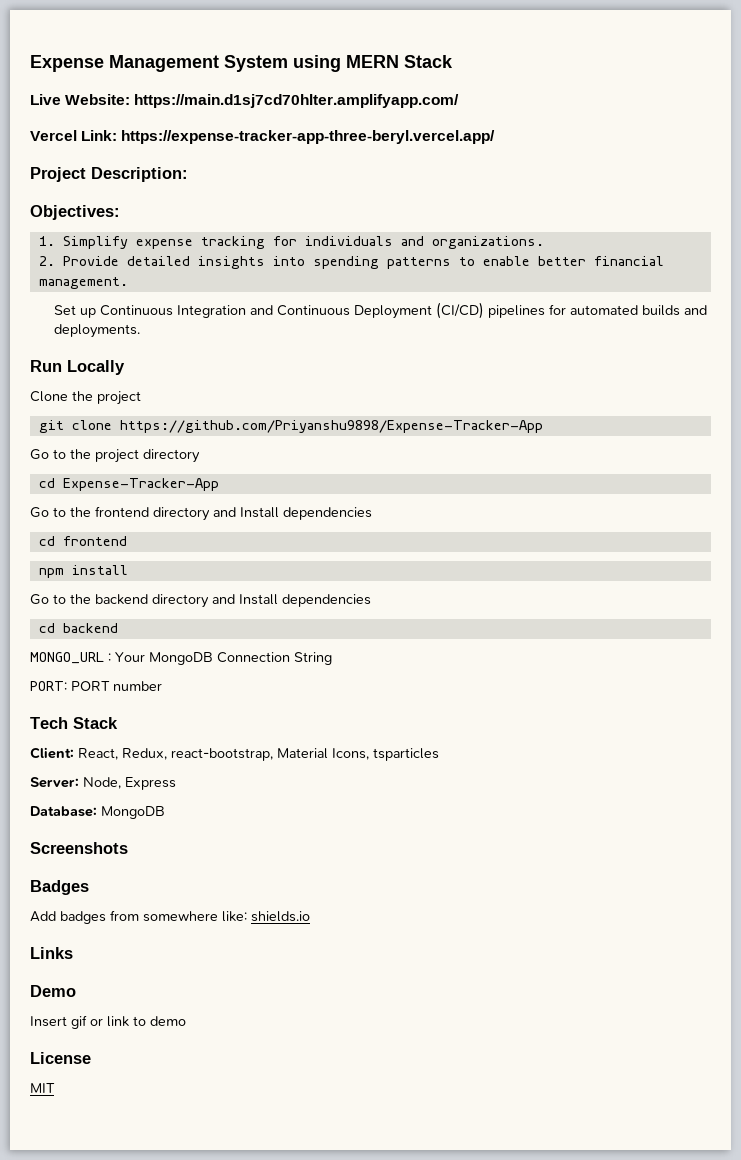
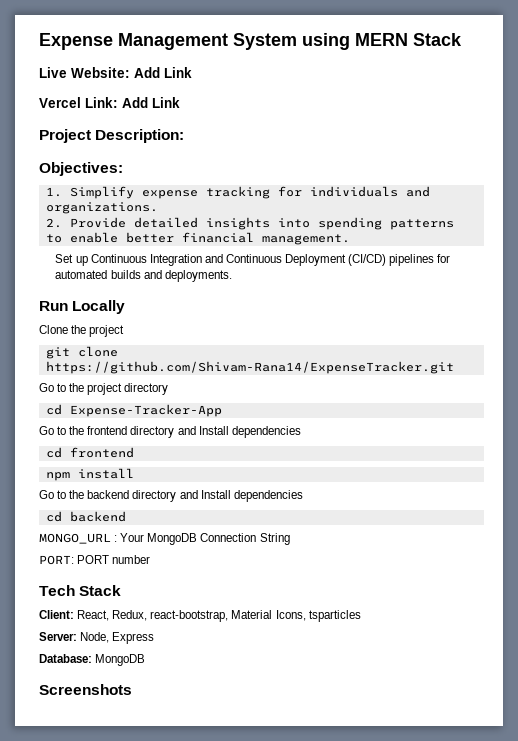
- Live Website: https://main.d1sj7cd70hlter.amplifyapp.com/
+ Live Website: Add Link
- Vercel Link: https://expense-tracker-app-three-beryl.vercel.app/
+ Vercel Link: Add Link
- git clone https://github.com/Priyanshu9898/Expense-Tracker-App
+ git clone https://github.com/Shivam-Rana14/ExpenseTracker.git
- Badges
- Add badges from somewhere like: shields.io
- Links
- Demo
- Insert gif or link to demo
- License
- MIT

